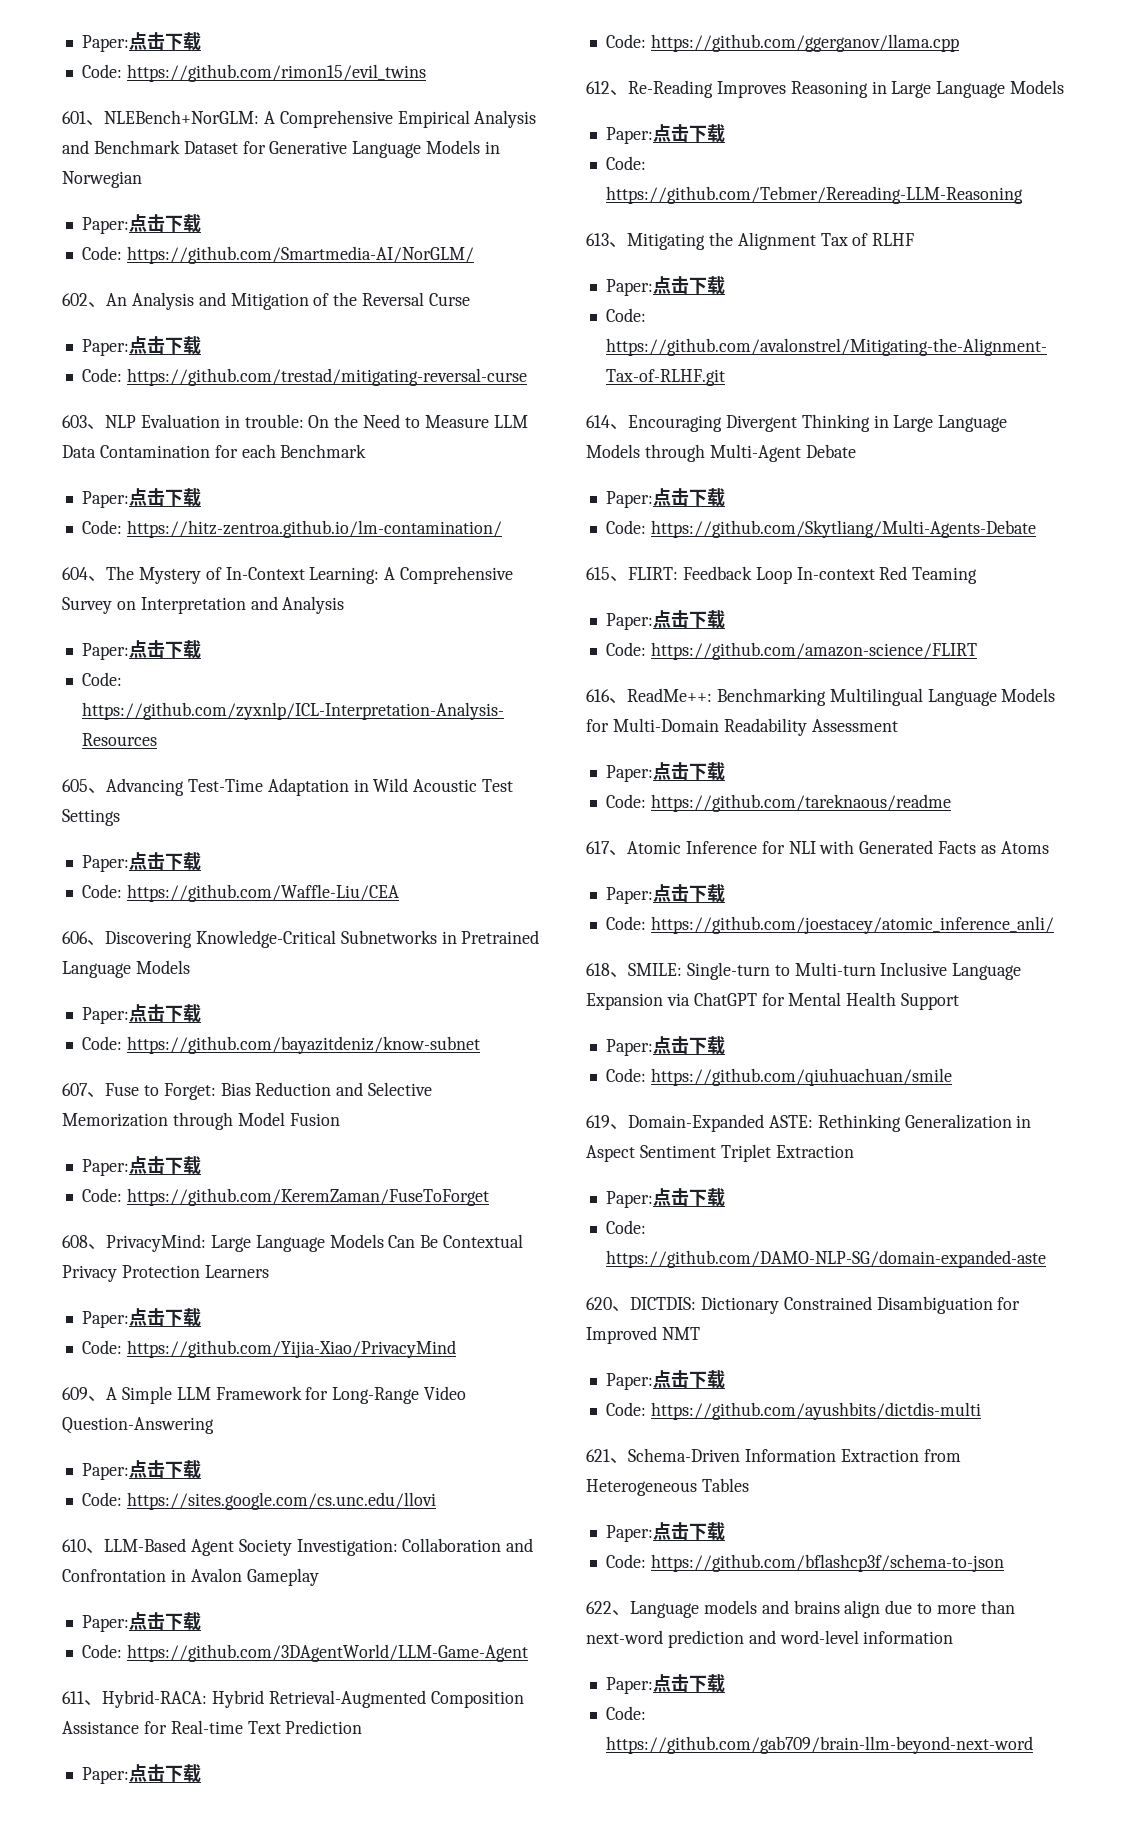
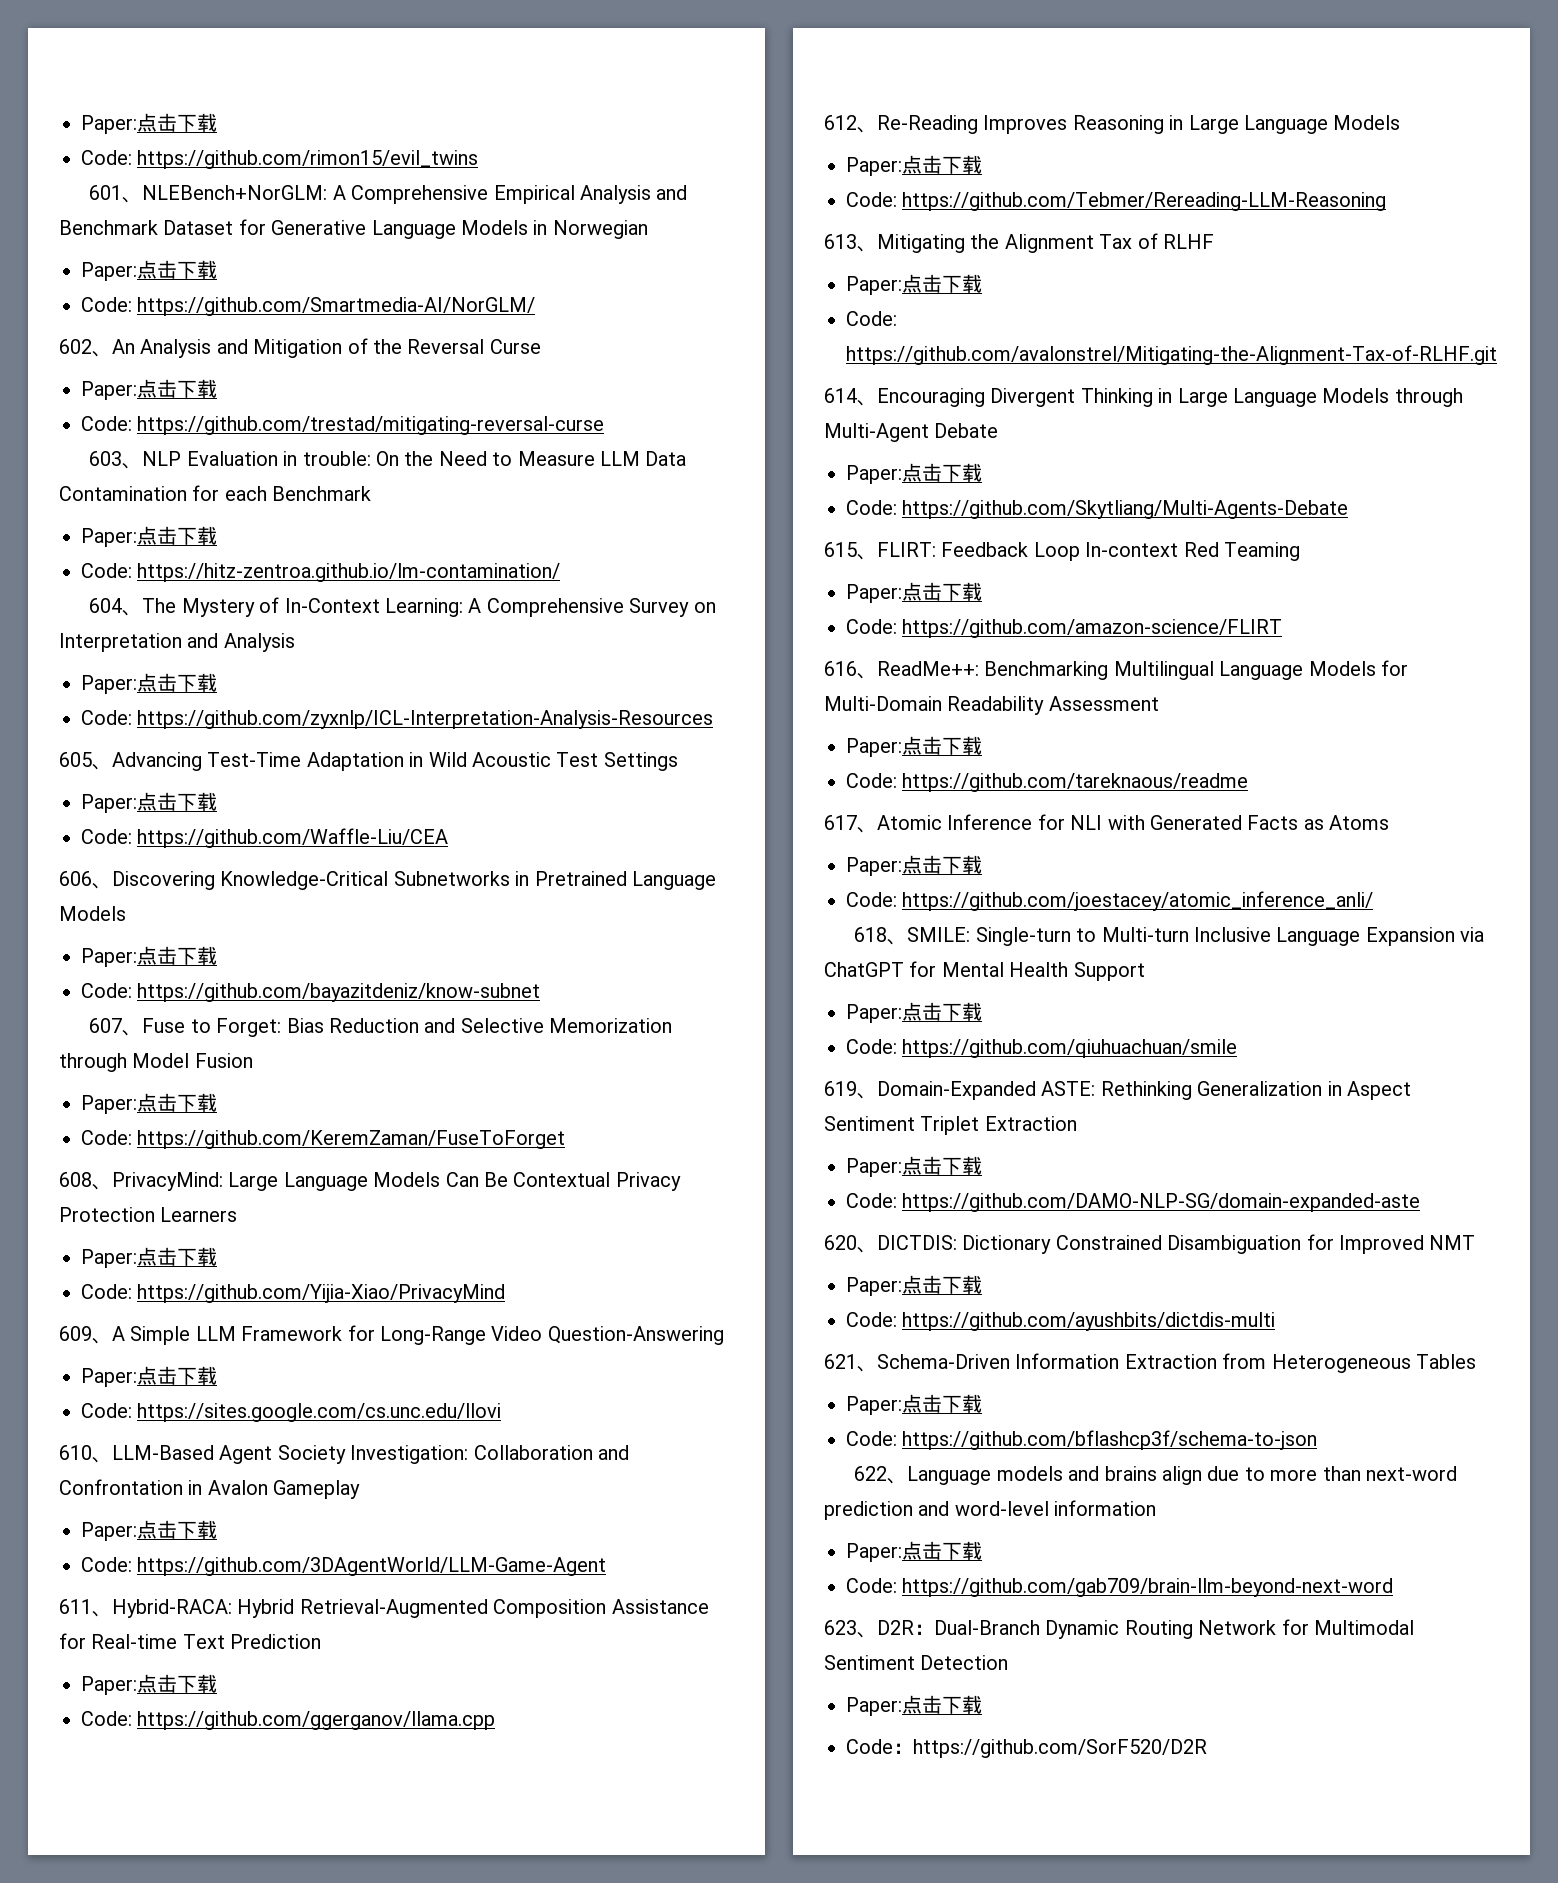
+ 623、D2R：Dual-Branch Dynamic Routing Network for Multimodal Sentiment Detection
+ Paper:点击下载
+ Code：https://github.com/SorF520/D2R

